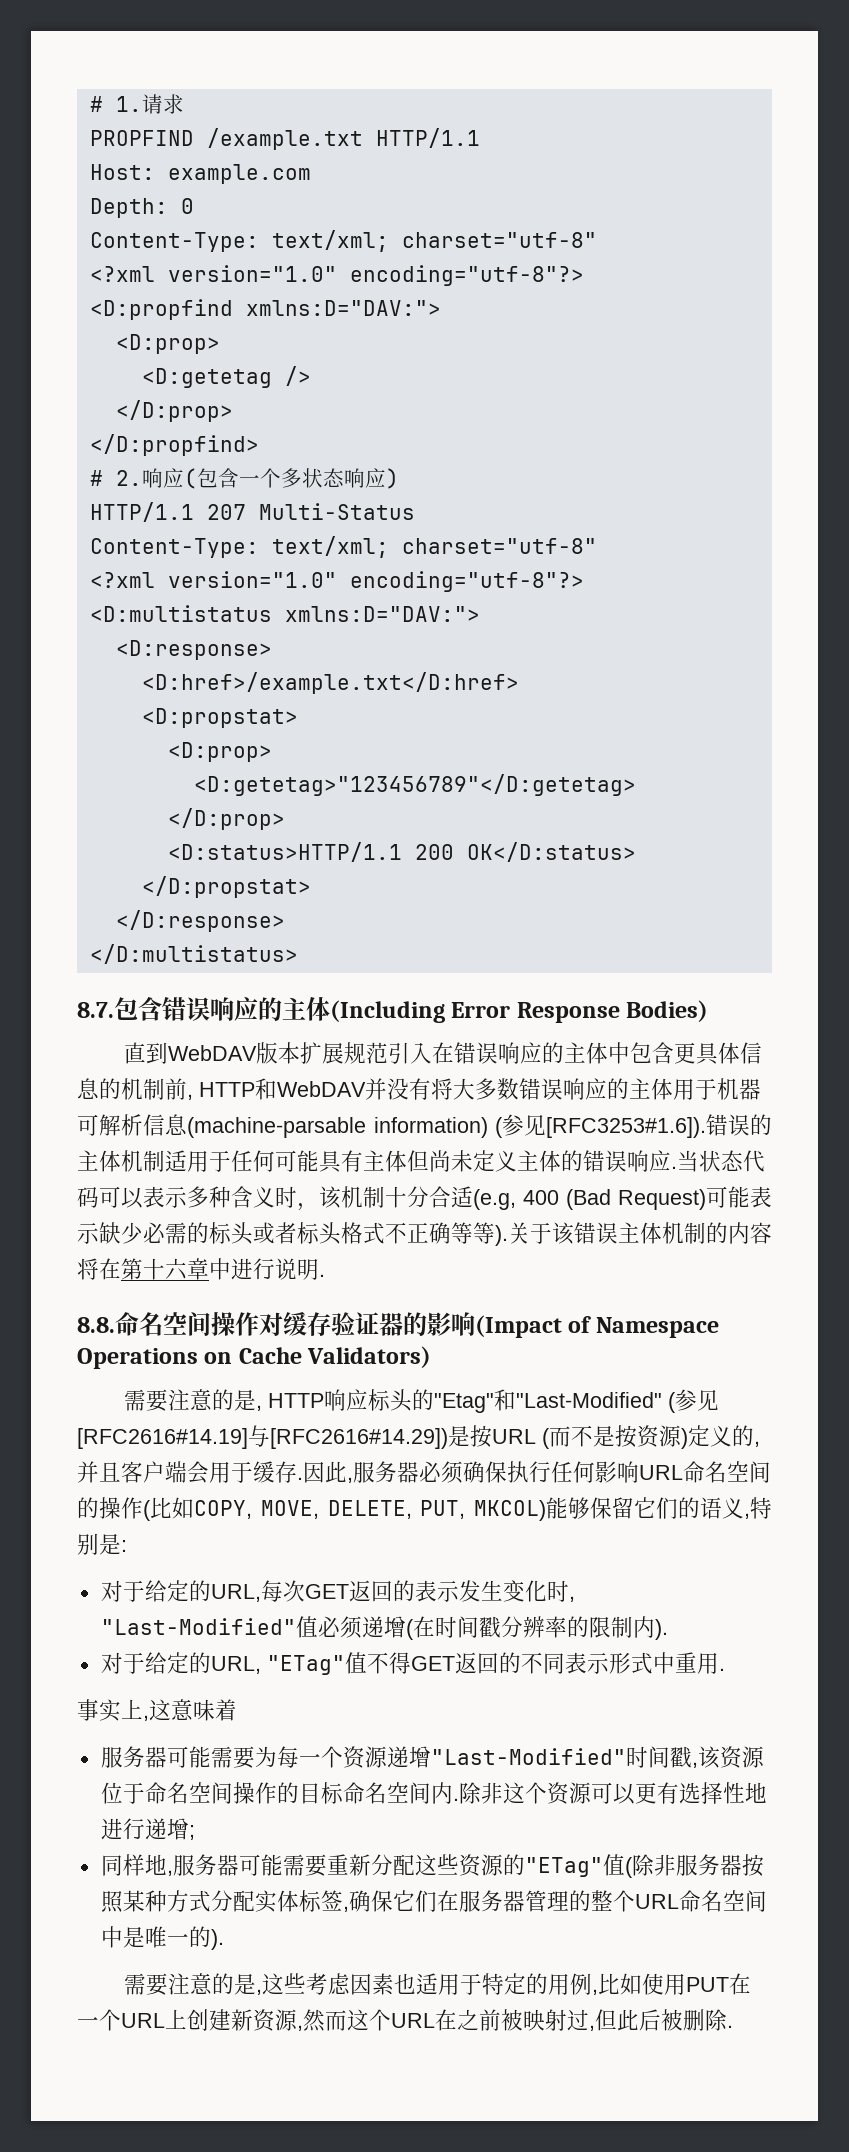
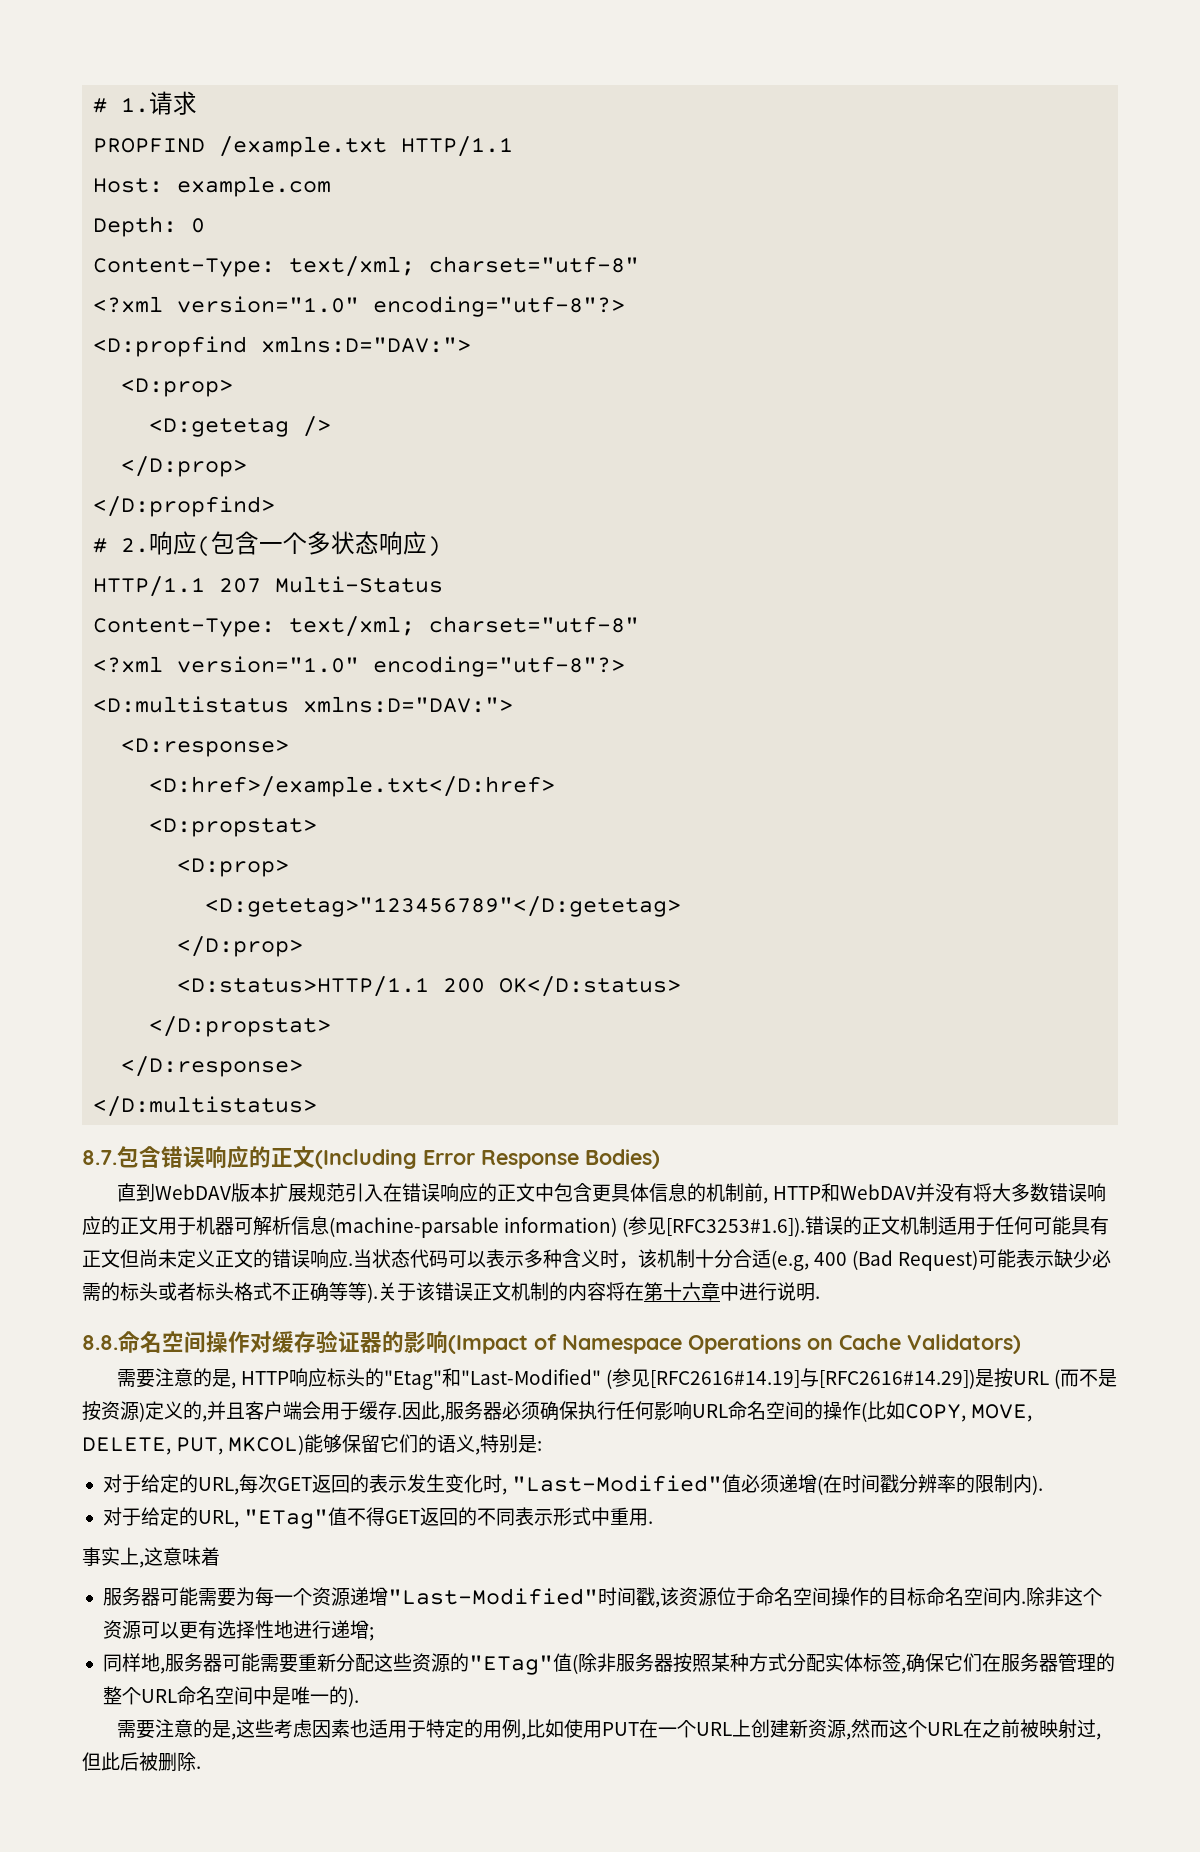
- 8.7.包含错误响应的主体(Including Error Response Bodies)
+ 8.7.包含错误响应的正文(Including Error Response Bodies)
- 直到WebDAV版本扩展规范引入在错误响应的主体中包含更具体信息的机制前, HTTP和WebDAV并没有将大多数错误响应的主体用于机器可解析信息(machine-parsable information) (参见[RFC3253#1.6]).错误的主体机制适用于任何可能具有主体但尚未定义主体的错误响应.
+ 直到WebDAV版本扩展规范引入在错误响应的正文中包含更具体信息的机制前, HTTP和WebDAV并没有将大多数错误响应的正文用于机器可解析信息(machine-parsable information) (参见[RFC3253#1.6]).错误的正文机制适用于任何可能具有正文但尚未定义正文的错误响应.
- 关于该错误主体机制的内容将在第十六章中进行说明.
+ 关于该错误正文机制的内容将在第十六章中进行说明.

